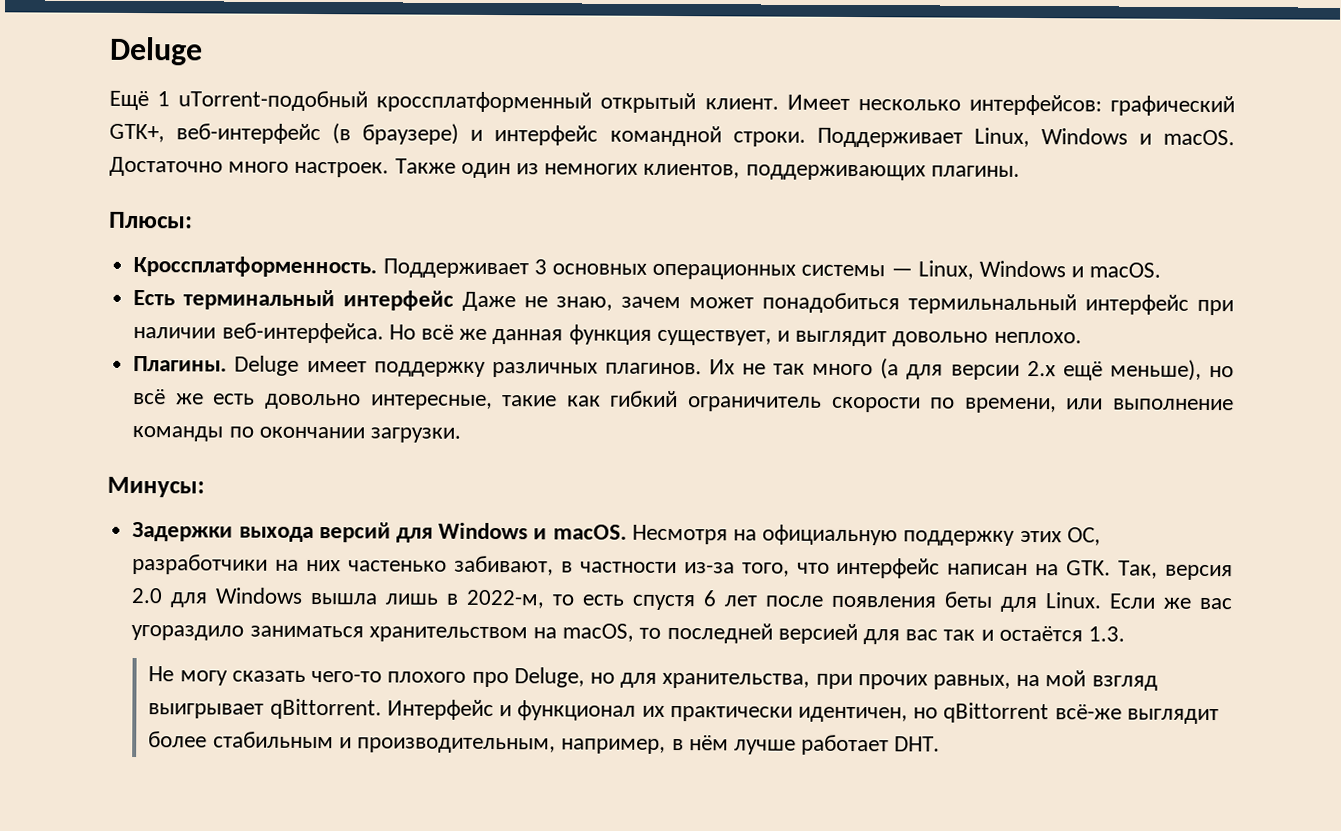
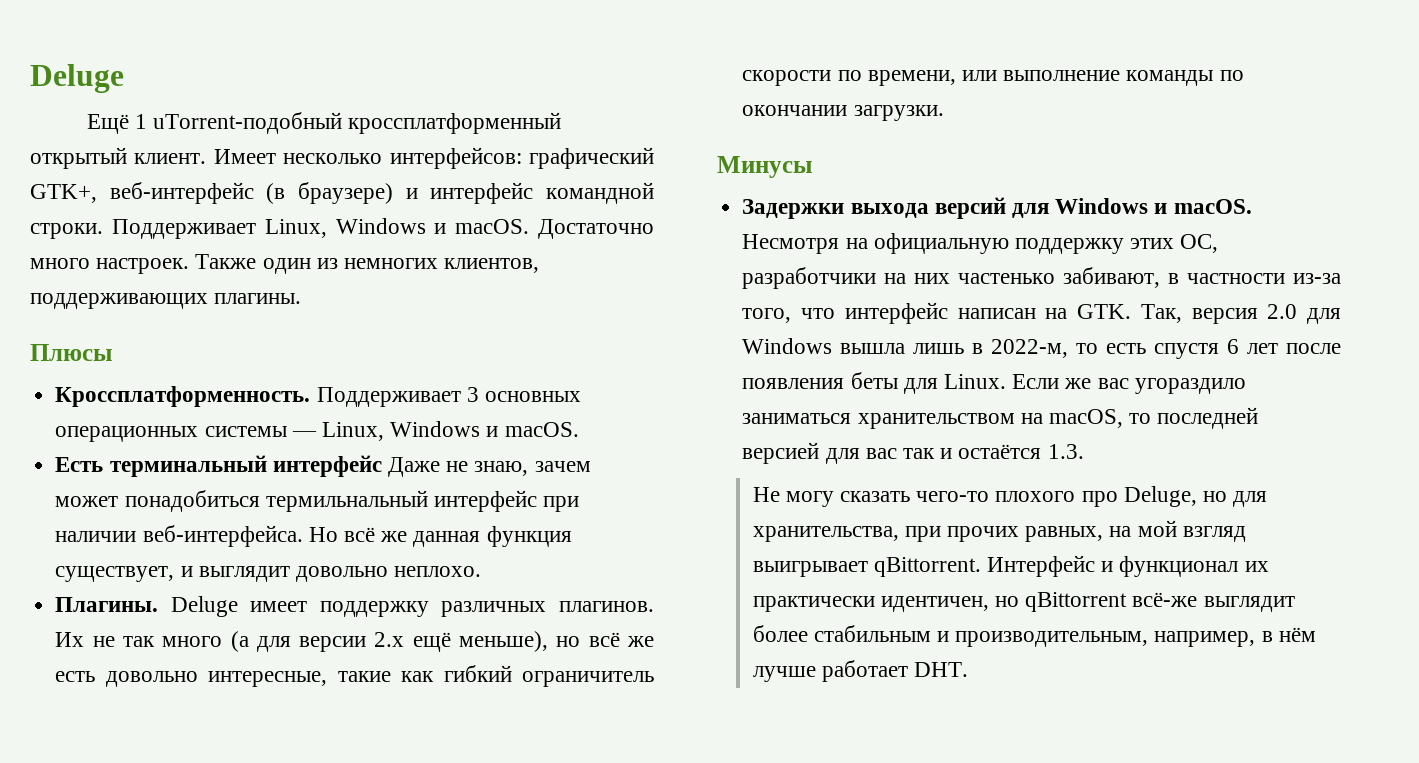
- Плюсы:
+ Плюсы
- Минусы:
+ Минусы

